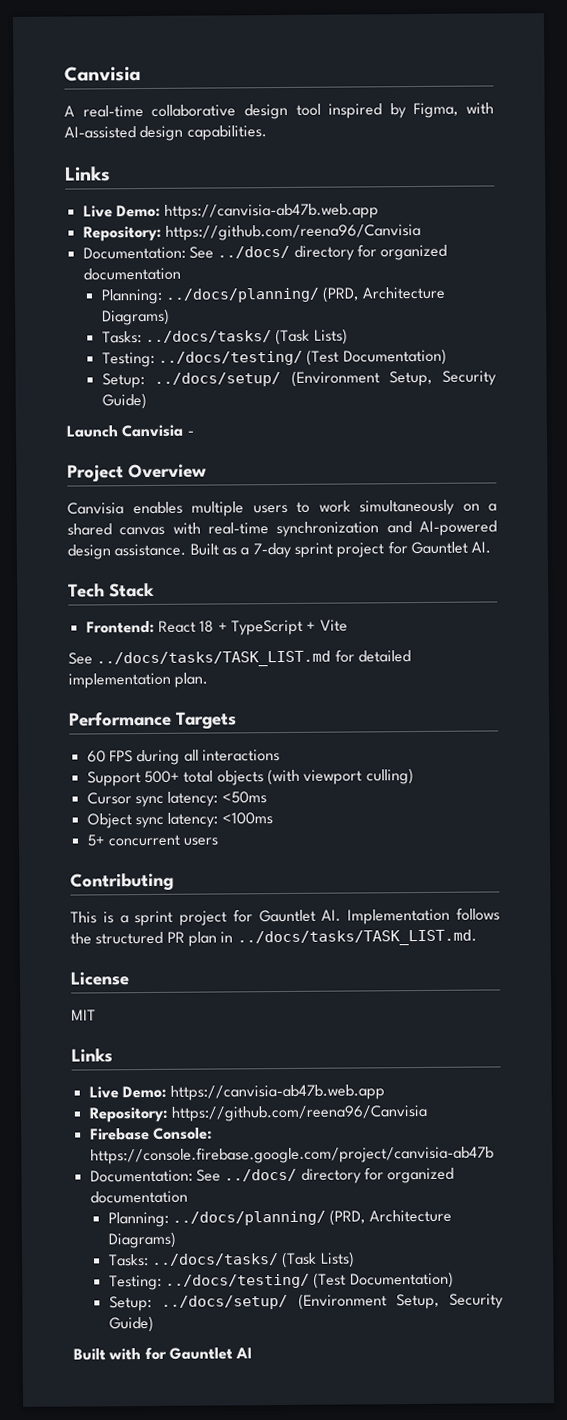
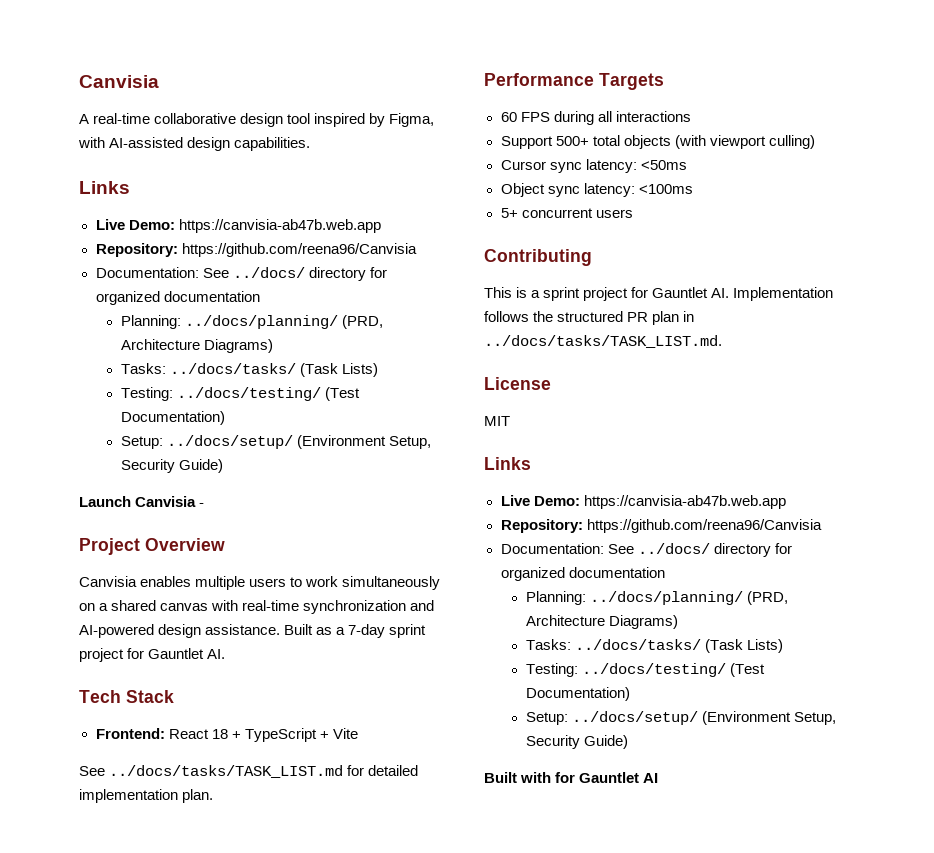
- Firebase Console: https://console.firebase.google.com/project/canvisia-ab47b

